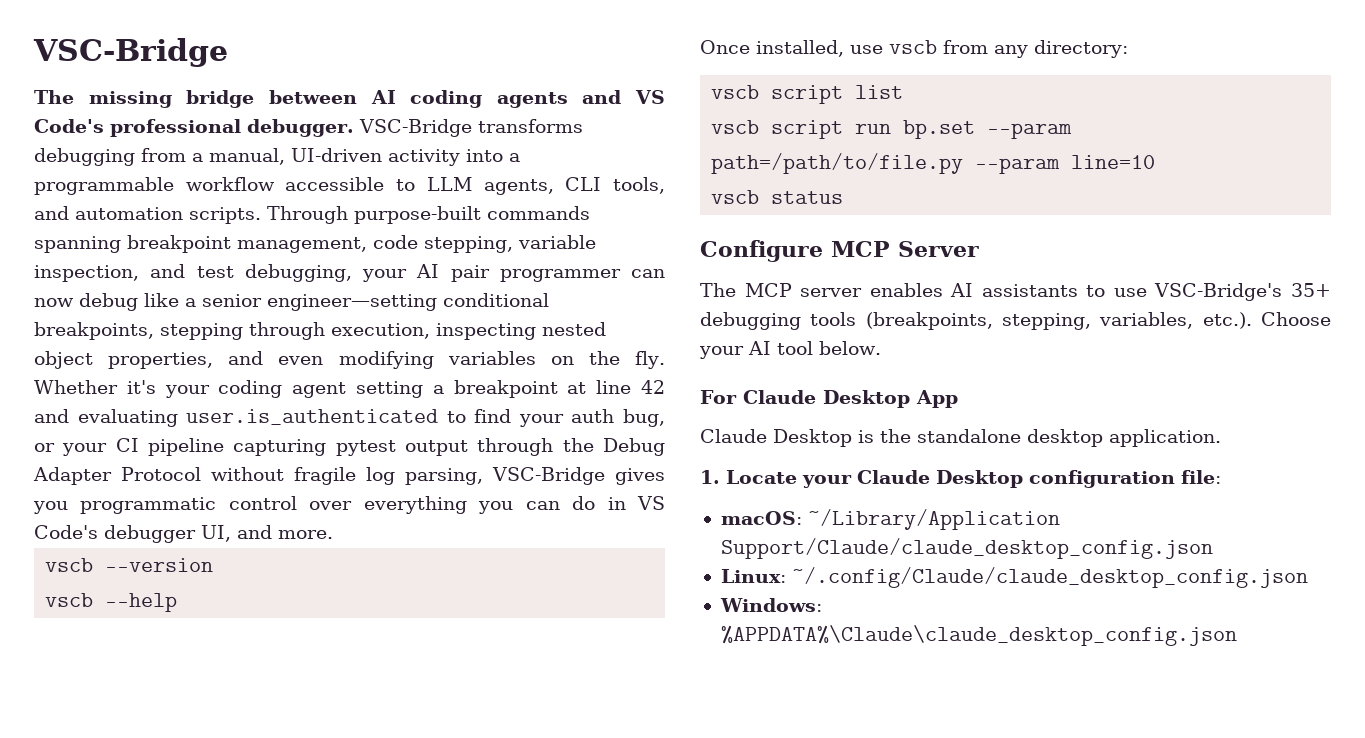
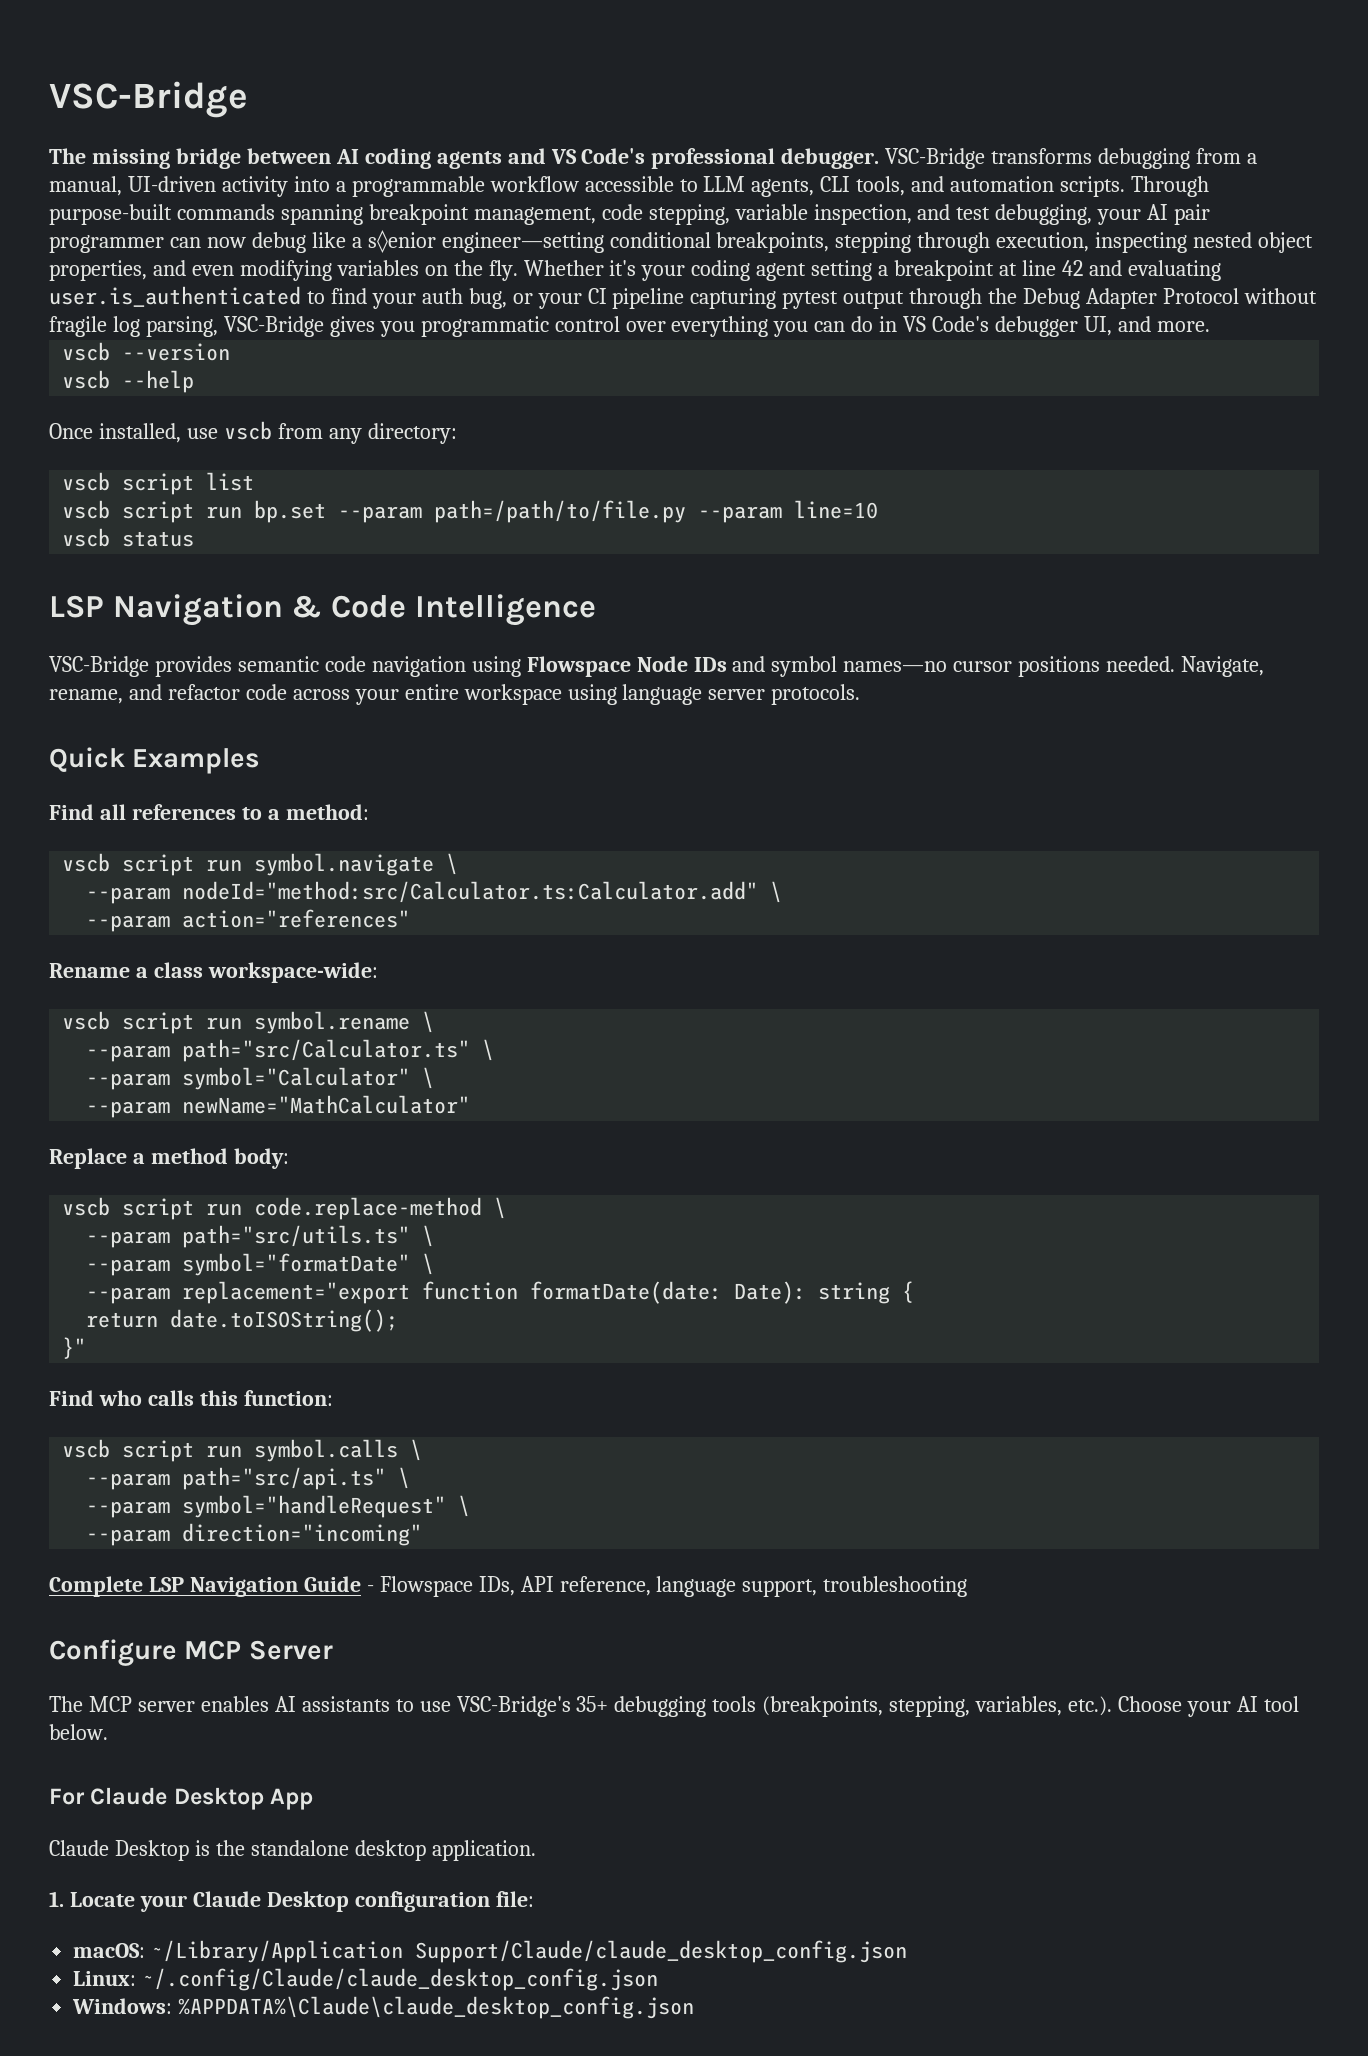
- Through purpose-built commands spanning breakpoint management, code stepping, variable inspection, and test debugging, your AI pair programmer can now debug like a senior engineer—setting conditional breakpoints, stepping through execution, inspecting nested object properties, and even modifying variables on the fly.
+ Through purpose-built commands spanning breakpoint management, code stepping, variable inspection, and test debugging, your AI pair programmer can now debug like a s◊enior engineer—setting conditional breakpoints, stepping through execution, inspecting nested object properties, and even modifying variables on the fly.
+ LSP Navigation & Code Intelligence
+ VSC-Bridge provides semantic code navigation using Flowspace Node IDs and symbol names—no cursor positions needed. Navigate, rename, and refactor code across your entire workspace using language server protocols.
+ Quick Examples
+ Find all references to a method:
+ vscb script run symbol.navigate \
+ --param nodeId="method:src/Calculator.ts:Calculator.add" \
+ --param action="references"
+ Rename a class workspace-wide:
+ vscb script run symbol.rename \
+ --param path="src/Calculator.ts" \
+ --param symbol="Calculator" \
+ --param newName="MathCalculator"
+ Replace a method body:
+ vscb script run code.replace-method \
+ --param path="src/utils.ts" \
+ --param symbol="formatDate" \
+ --param replacement="export function formatDate(date: Date): string {
+ return date.toISOString();
+ }"
+ Find who calls this function:
+ vscb script run symbol.calls \
+ --param path="src/api.ts" \
+ --param symbol="handleRequest" \
+ --param direction="incoming"
+ Complete LSP Navigation Guide - Flowspace IDs, API reference, language support, troubleshooting

